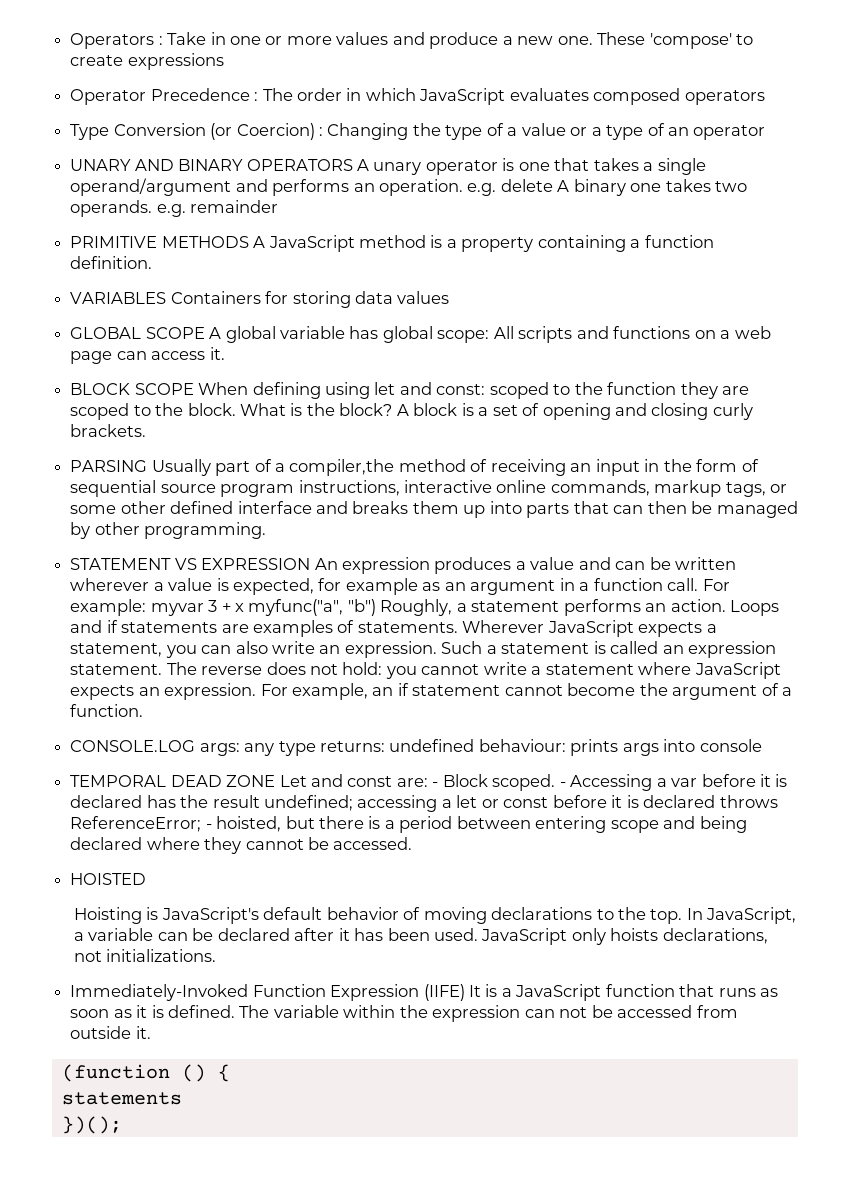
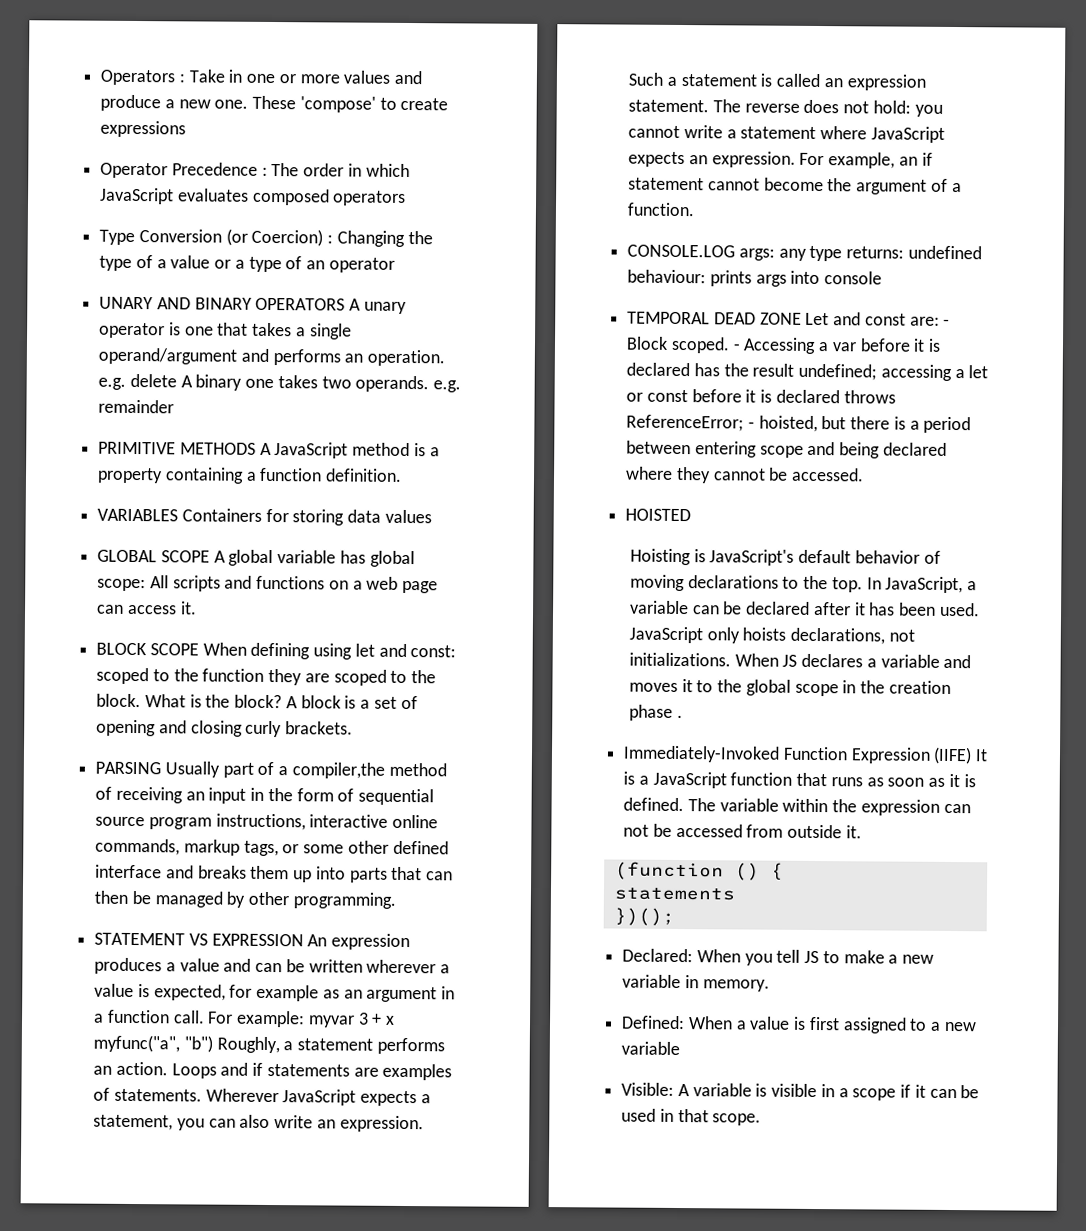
+ When JS declares a variable and moves it to the global scope in the creation phase .
+ Declared: When you tell JS to make a new variable in memory.
+ Defined: When a value is first assigned to a new variable
+ Visible: A variable is visible in a scope if it can be used in that scope.

